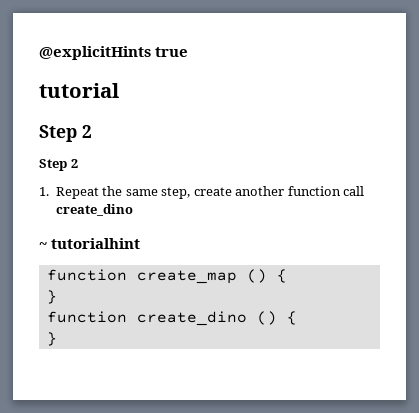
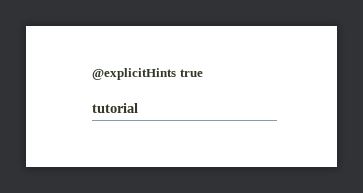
  tutorial
- Step 2
- Step 2
- 1. Repeat the same step, create another function call create_dino
- ~ tutorialhint
- function create_map () {
- }
- function create_dino () {
- }

